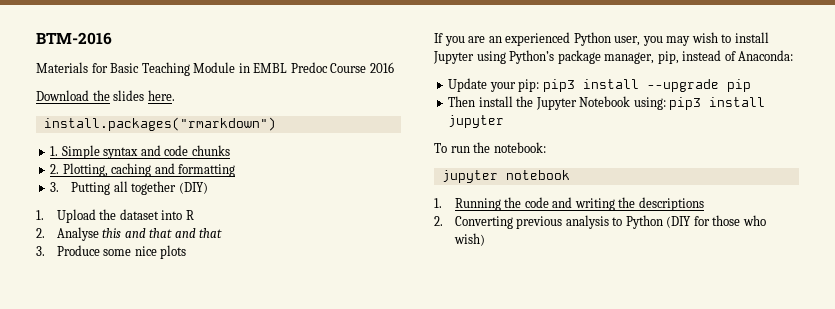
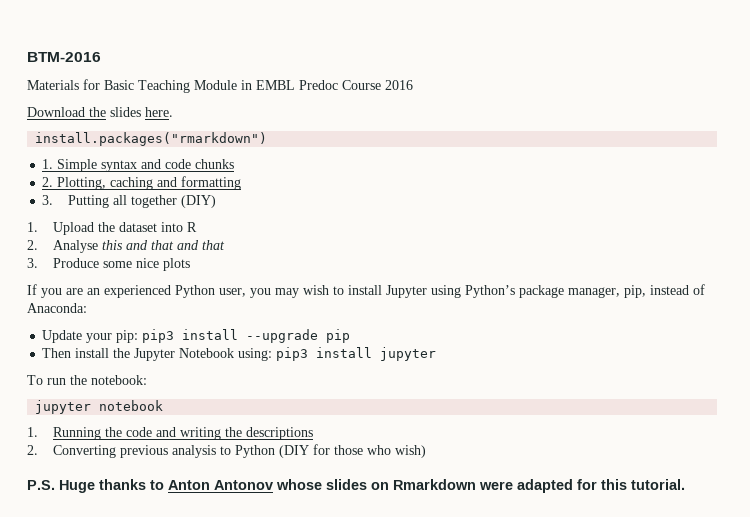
+ P.S. Huge thanks to Anton Antonov whose slides on Rmarkdown were adapted for this tutorial.

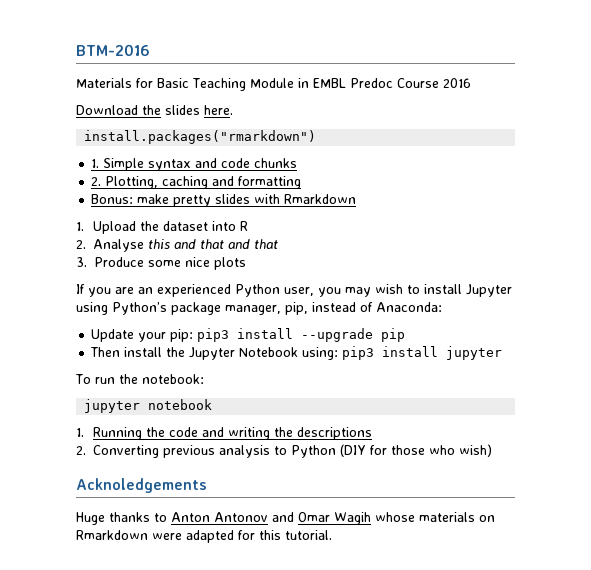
- 3. Putting all together (DIY)
+ Bonus: make pretty slides with Rmarkdown
- P.S. Huge thanks to Anton Antonov whose slides on Rmarkdown were adapted for this tutorial.
+ Acknoledgements
+ Huge thanks to Anton Antonov and Omar Wagih whose materials on Rmarkdown were adapted for this tutorial.

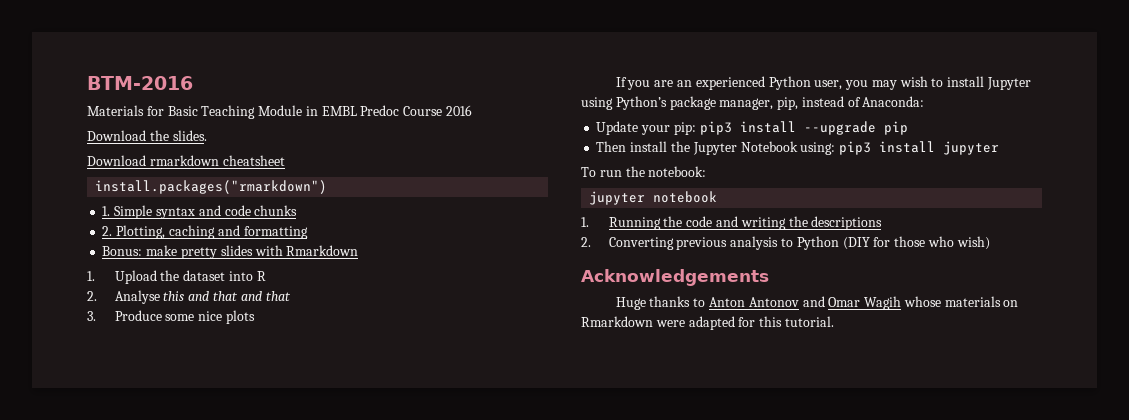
- Download the slides here.
+ Download the slides.
+ Download rmarkdown cheatsheet
- Acknoledgements
+ Acknowledgements

